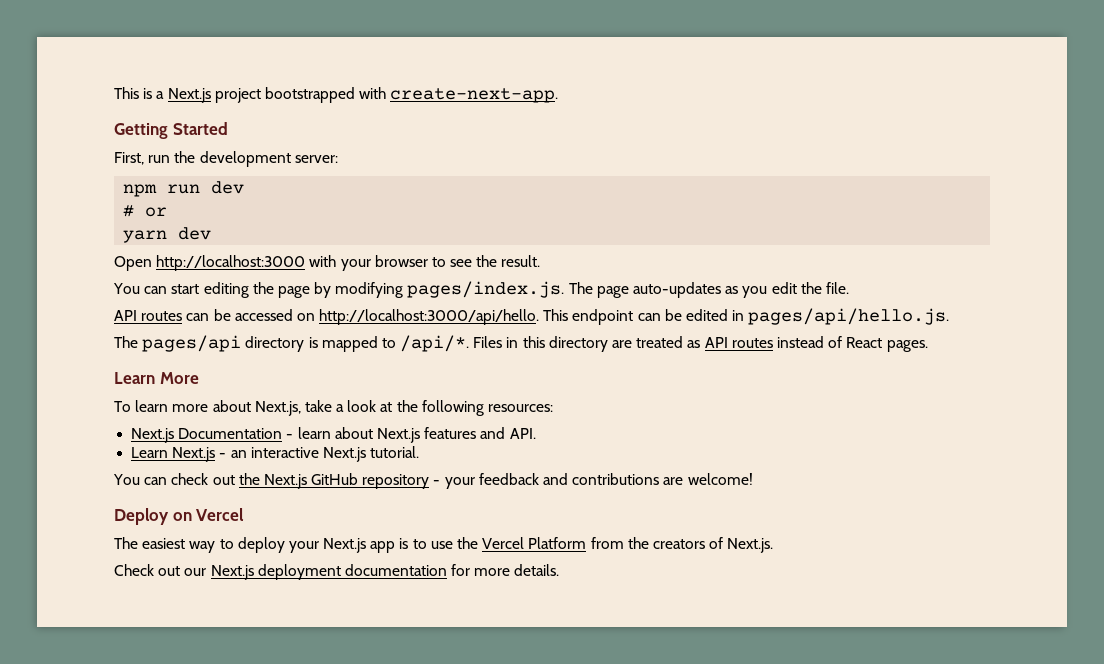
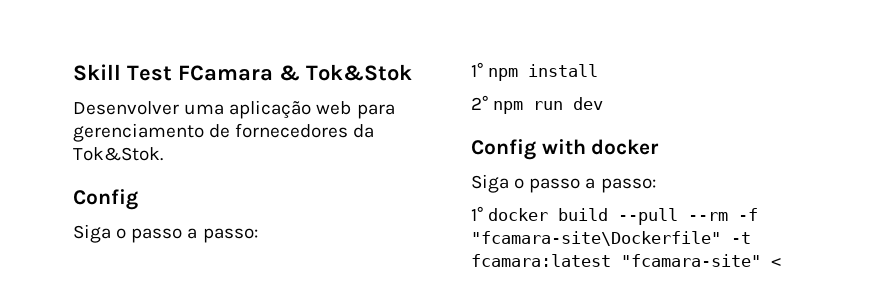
- This is a Next.js project bootstrapped with create-next-app.
- Getting Started
- First, run the development server:
- npm run dev
- # or
- yarn dev
- Open http://localhost:3000 with your browser to see the result.
- You can start editing the page by modifying pages/index.js. The page auto-updates as you edit the file.
- API routes can be accessed on http://localhost:3000/api/hello. This endpoint can be edited in pages/api/hello.js.
- The pages/api directory is mapped to /api/*. Files in this directory are treated as API routes instead of React pages.
- Learn More
- To learn more about Next.js, take a look at the following resources:
- Next.js Documentation - learn about Next.js features and API.
- Learn Next.js - an interactive Next.js tutorial.
- You can check out the Next.js GitHub repository - your feedback and contributions are welcome!
- Deploy on Vercel
- The easiest way to deploy your Next.js app is to use the Vercel Platform from the creators of Next.js.
- Check out our Next.js deployment documentation for more details.
+ Skill Test FCamara & Tok&Stok
+ Desenvolver uma aplicação web para gerenciamento de fornecedores da Tok&Stok.
+ Config
+ Siga o passo a passo:
+ 1° npm install
+ 2° npm run dev
+ Config with docker
+ Siga o passo a passo:
+ 1° docker build --pull --rm -f "fcamara-site\Dockerfile" -t fcamara:latest "fcamara-site" <

